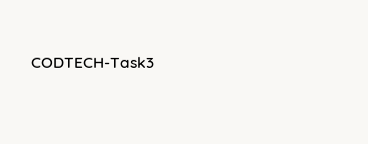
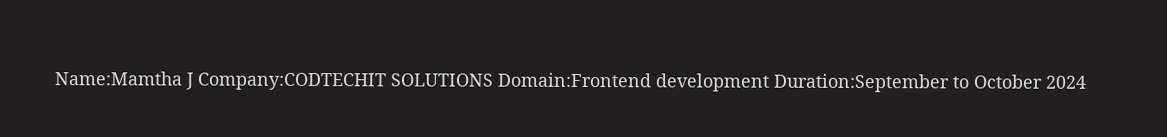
- CODTECH-Task3
+ Name:Mamtha J Company:CODTECHIT SOLUTIONS Domain:Frontend development Duration:September to October 2024

